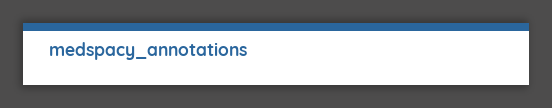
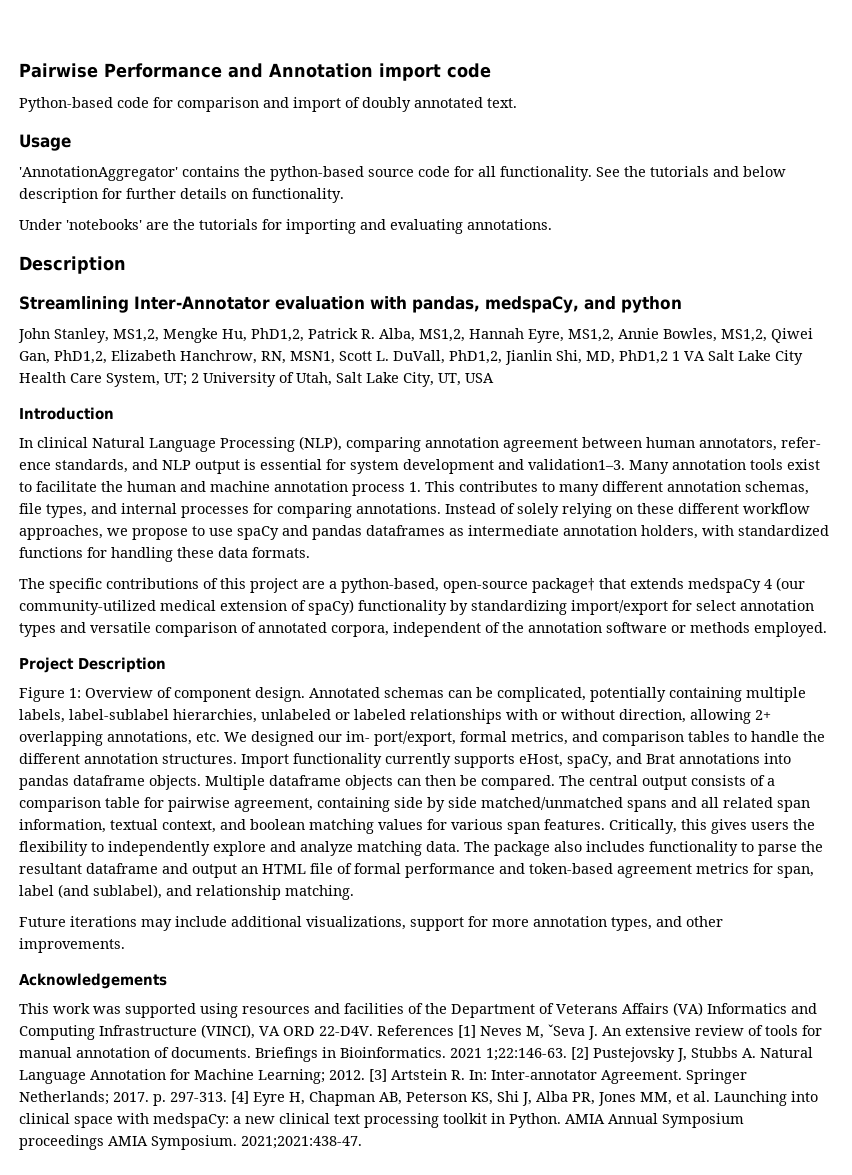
- medspacy_annotations
+ Pairwise Performance and Annotation import code
+ Python-based code for comparison and import of doubly annotated text.
+ Usage
+ 'AnnotationAggregator' contains the python-based source code for all functionality. See the tutorials and below description for further details on functionality.
+ Under 'notebooks' are the tutorials for importing and evaluating annotations.
+ Description
+ Streamlining Inter-Annotator evaluation with pandas, medspaCy, and python
+ John Stanley, MS1,2, Mengke Hu, PhD1,2, Patrick R. Alba, MS1,2, Hannah Eyre, MS1,2, Annie Bowles, MS1,2, Qiwei Gan, PhD1,2, Elizabeth Hanchrow, RN, MSN1, Scott L. DuVall, PhD1,2, Jianlin Shi, MD, PhD1,2 1 VA Salt Lake City Health Care System, UT; 2 University of Utah, Salt Lake City, UT, USA
+ Introduction
+ In clinical Natural Language Processing (NLP), comparing annotation agreement between human annotators, refer- ence standards, and NLP output is essential for system development and validation1–3. Many annotation tools exist to facilitate the human and machine annotation process 1. This contributes to many different annotation schemas, file types, and internal processes for comparing annotations. Instead of solely relying on these different workflow approaches, we propose to use spaCy and pandas dataframes as intermediate annotation holders, with standardized functions for handling these data formats.
+ The specific contributions of this project are a python-based, open-source package† that extends medspaCy 4 (our community-utilized medical extension of spaCy) functionality by standardizing import/export for select annotation types and versatile comparison of annotated corpora, independent of the annotation software or methods employed.
+ Project Description
+ Figure 1: Overview of component design. Annotated schemas can be complicated, potentially containing multiple labels, label-sublabel hierarchies, unlabeled or labeled relationships with or without direction, allowing 2+ overlapping annotations, etc. We designed our im- port/export, formal metrics, and comparison tables to handle the different annotation structures. Import functionality currently supports eHost, spaCy, and Brat annotations into pandas dataframe objects. Multiple dataframe objects can then be compared. The central output consists of a comparison table for pairwise agreement, containing side by side matched/unmatched spans and all related span information, textual context, and boolean matching values for various span features. Critically, this gives users the flexibility to independently explore and analyze matching data. The package also includes functionality to parse the resultant dataframe and output an HTML file of formal performance and token-based agreement metrics for span, label (and sublabel), and relationship matching.
+ Future iterations may include additional visualizations, support for more annotation types, and other improvements.
+ Acknowledgements
+ This work was supported using resources and facilities of the Department of Veterans Affairs (VA) Informatics and Computing Infrastructure (VINCI), VA ORD 22-D4V. References [1] Neves M, ˇSeva J. An extensive review of tools for manual annotation of documents. Briefings in Bioinformatics. 2021 1;22:146-63. [2] Pustejovsky J, Stubbs A. Natural Language Annotation for Machine Learning; 2012. [3] Artstein R. In: Inter-annotator Agreement. Springer Netherlands; 2017. p. 297-313. [4] Eyre H, Chapman AB, Peterson KS, Shi J, Alba PR, Jones MM, et al. Launching into clinical space with medspaCy: a new clinical text processing toolkit in Python. AMIA Annual Symposium proceedings AMIA Symposium. 2021;2021:438-47.

